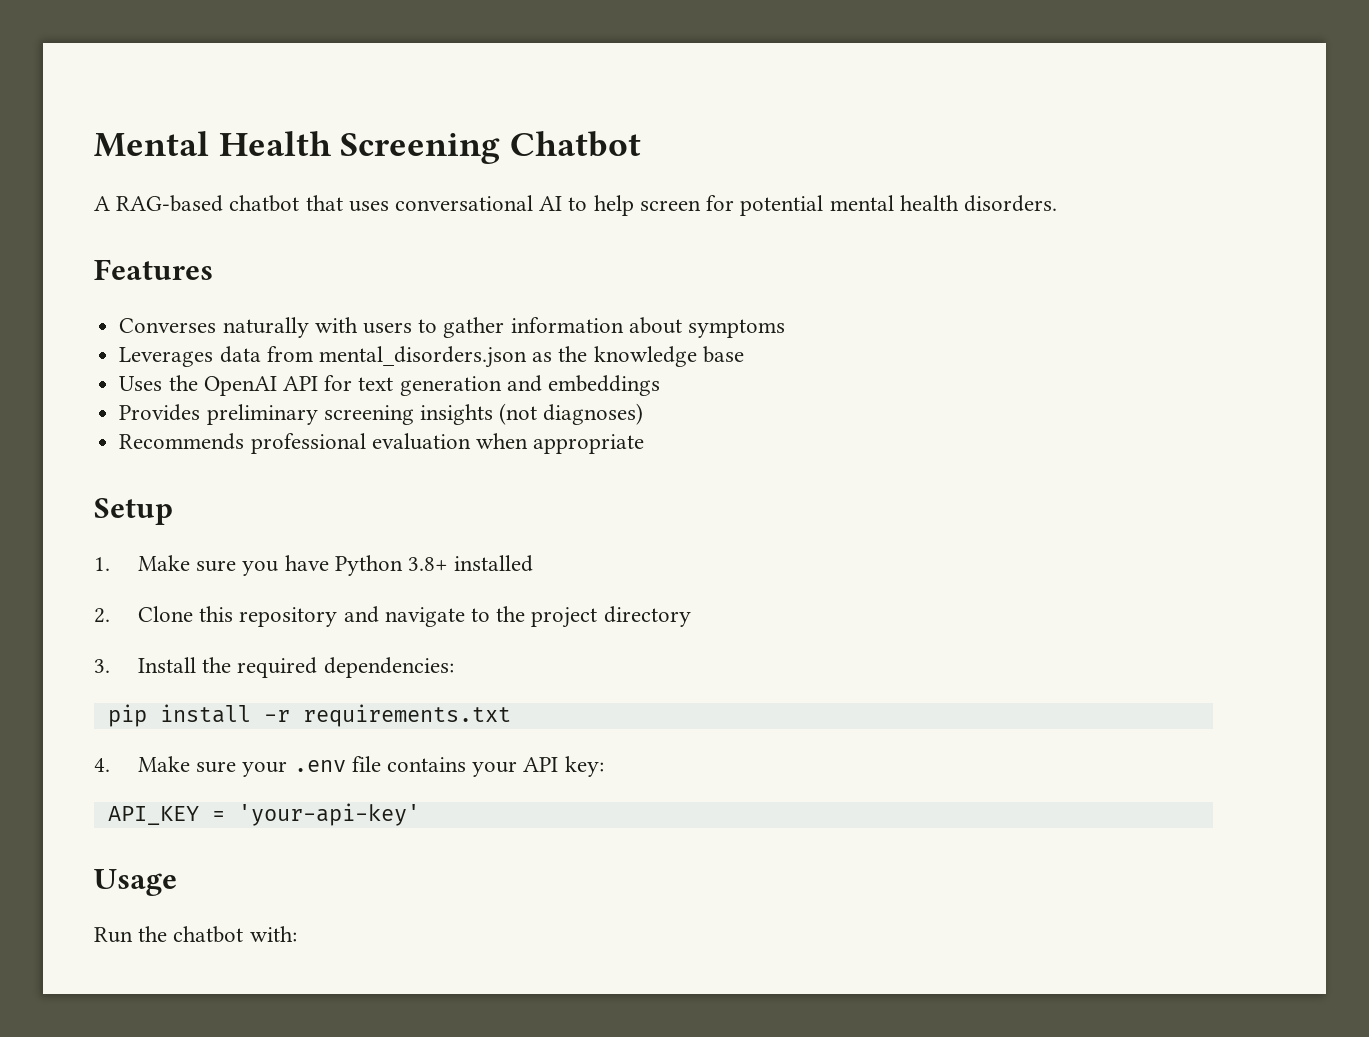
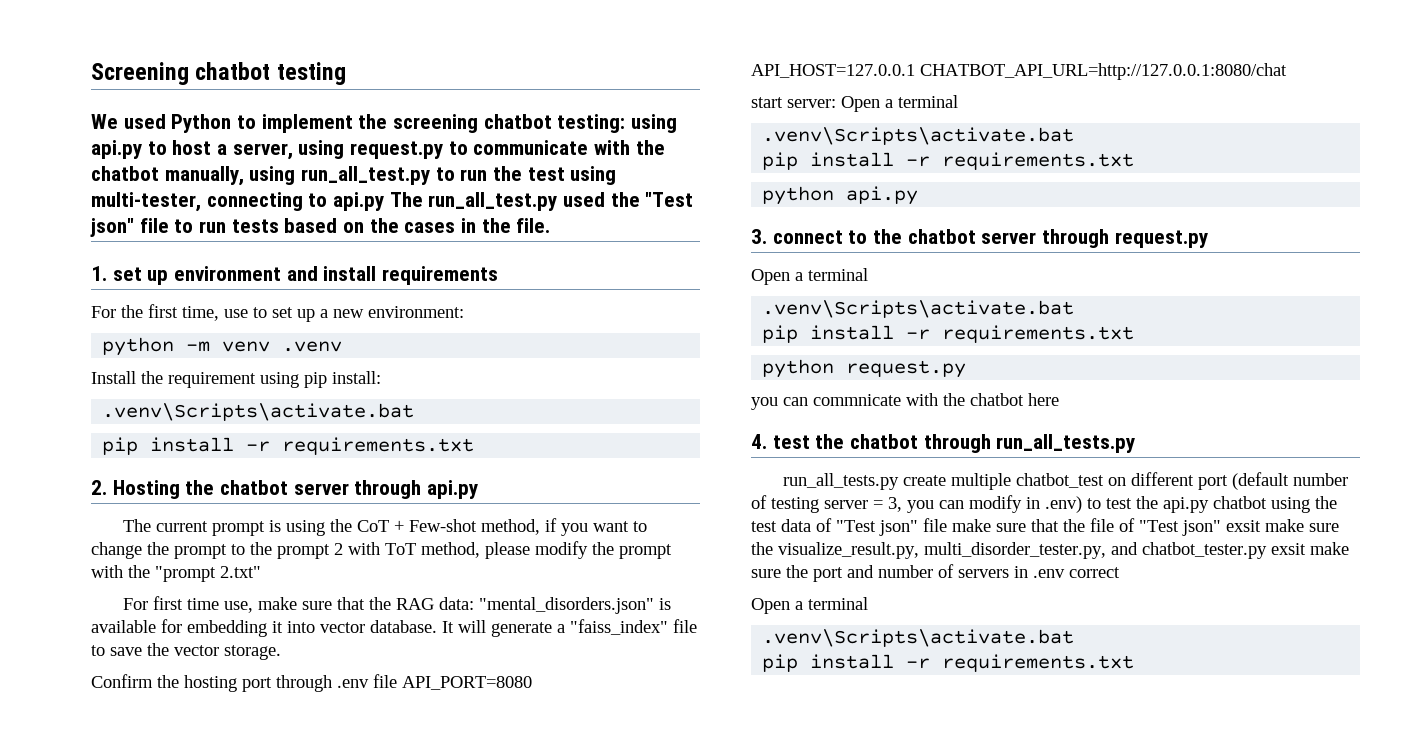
- Mental Health Screening Chatbot
- A RAG-based chatbot that uses conversational AI to help screen for potential mental health disorders.
- Features
- Converses naturally with users to gather information about symptoms
- Leverages data from mental_disorders.json as the knowledge base
- Uses the OpenAI API for text generation and embeddings
- Provides preliminary screening insights (not diagnoses)
- Recommends professional evaluation when appropriate
- Setup
- 1. Make sure you have Python 3.8+ installed
- 2. Clone this repository and navigate to the project directory
- 3. Install the required dependencies:
+ Screening chatbot testing
+ We used Python to implement the screening chatbot testing: using api.py to host a server, using request.py to communicate with the chatbot manually, using run_all_test.py to run the test using multi-tester, connecting to api.py The run_all_test.py used the "Test json" file to run tests based on the cases in the file.
+ 1. set up environment and install requirements
+ For the first time, use to set up a new environment:
+ python -m venv .venv
+ Install the requirement using pip install:
+ .venv\Scripts\activate.bat
  pip install -r requirements.txt
- 4. Make sure your .env file contains your API key:
- API_KEY = 'your-api-key'
- Usage
- Run the chatbot with:
+ 2. Hosting the chatbot server through api.py
+ The current prompt is using the CoT + Few-shot method, if you want to change the prompt to the prompt 2 with ToT method, please modify the prompt with the "prompt 2.txt"
+ For first time use, make sure that the RAG data: "mental_disorders.json" is available for embedding it into vector database. It will generate a "faiss_index" file to save the vector storage.
+ Confirm the hosting port through .env file API_PORT=8080 API_HOST=127.0.0.1 CHATBOT_API_URL=http://127.0.0.1:8080/chat
+ start server: Open a terminal
+ .venv\Scripts\activate.bat
+ pip install -r requirements.txt
+ python api.py
+ 3. connect to the chatbot server through request.py
+ Open a terminal
+ .venv\Scripts\activate.bat
+ pip install -r requirements.txt
+ python request.py
+ you can commnicate with the chatbot here
+ 4. test the chatbot through run_all_tests.py
+ run_all_tests.py create multiple chatbot_test on different port (default number of testing server = 3, you can modify in .env) to test the api.py chatbot using the test data of "Test json" file make sure that the file of "Test json" exsit make sure the visualize_result.py, multi_disorder_tester.py, and chatbot_tester.py exsit make sure the port and number of servers in .env correct
+ Open a terminal
+ .venv\Scripts\activate.bat
+ pip install -r requirements.txt

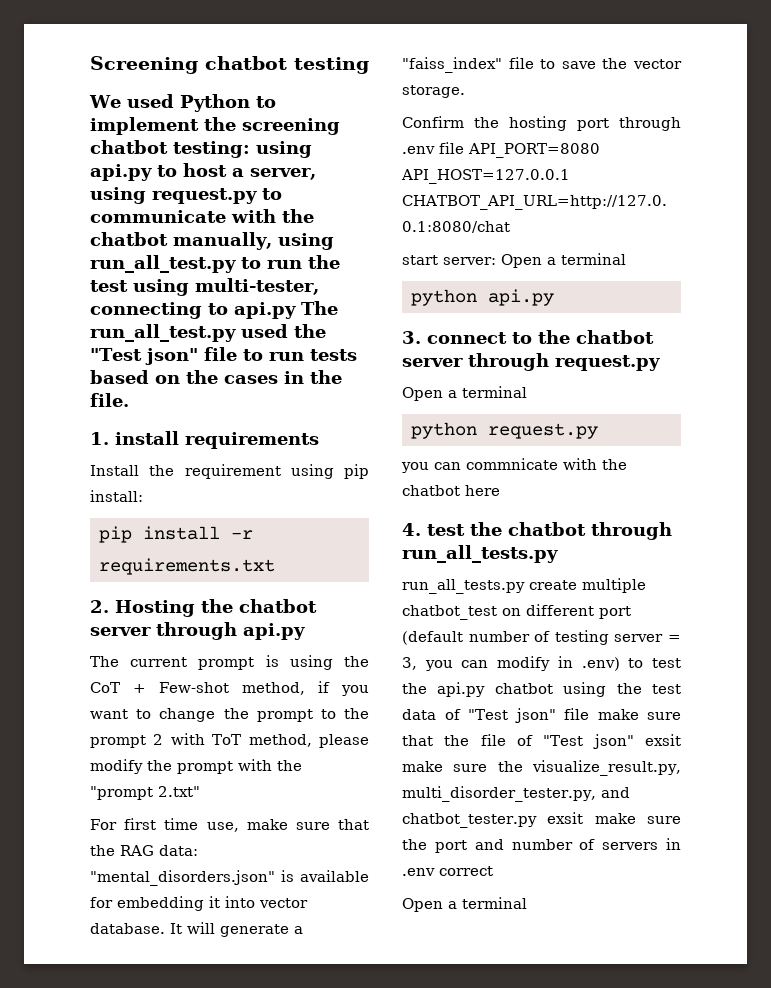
- 1. set up environment and install requirements
- For the first time, use to set up a new environment:
- python -m venv .venv
+ 1. install requirements
  Install the requirement using pip install:
- .venv\Scripts\activate.bat
  start server: Open a terminal
- .venv\Scripts\activate.bat
- pip install -r requirements.txt
  3. connect to the chatbot server through request.py
  Open a terminal
- .venv\Scripts\activate.bat
- pip install -r requirements.txt
  run_all_tests.py create multiple chatbot_test on different port (default number of testing server = 3, you can modify in .env) to test the api.py chatbot using the test data of "Test json" file make sure that the file of "Test json" exsit make sure the visualize_result.py, multi_disorder_tester.py, and chatbot_tester.py exsit make sure the port and number of servers in .env correct
  Open a terminal
- .venv\Scripts\activate.bat
- pip install -r requirements.txt

